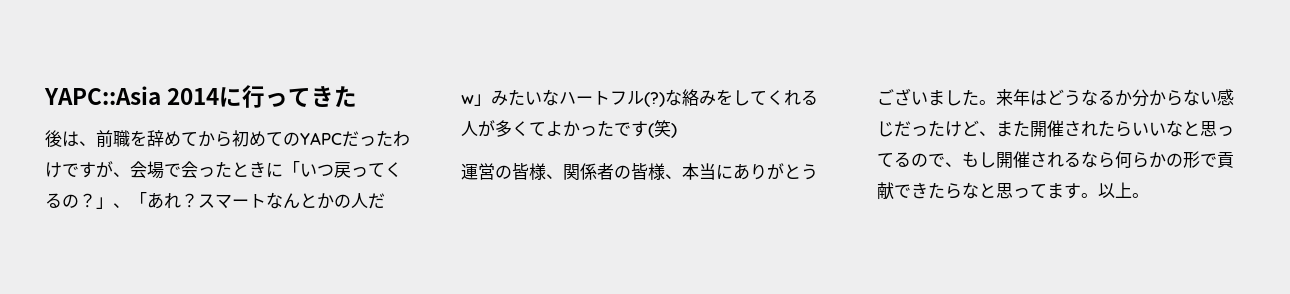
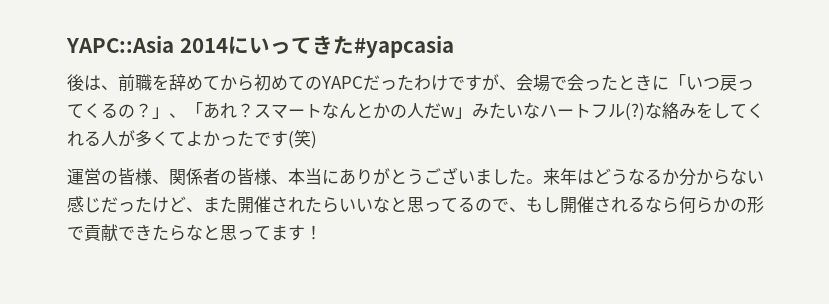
- YAPC::Asia 2014に行ってきた
+ YAPC::Asia 2014にいってきた#yapcasia
- 来年はどうなるか分からない感じだったけど、また開催されたらいいなと思ってるので、もし開催されるなら何らかの形で貢献できたらなと思ってます。以上。
+ 来年はどうなるか分からない感じだったけど、また開催されたらいいなと思ってるので、もし開催されるなら何らかの形で貢献できたらなと思ってます！

